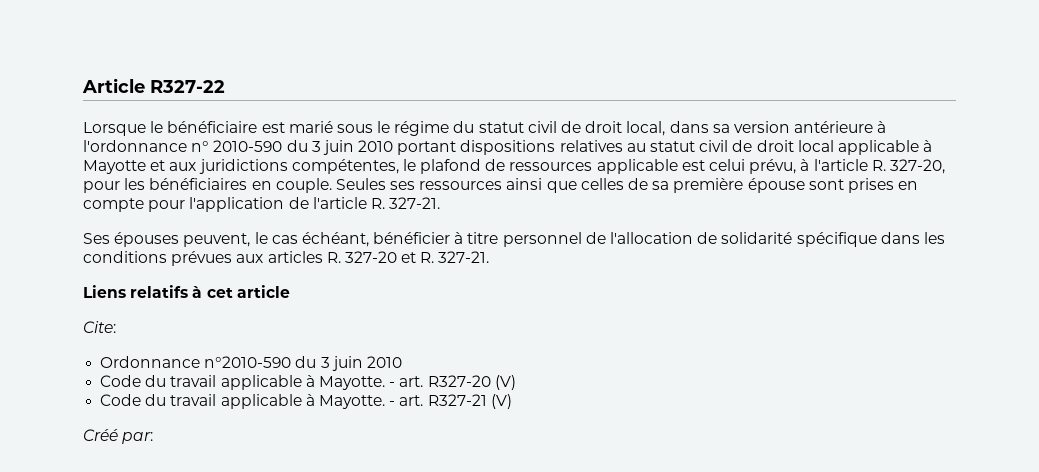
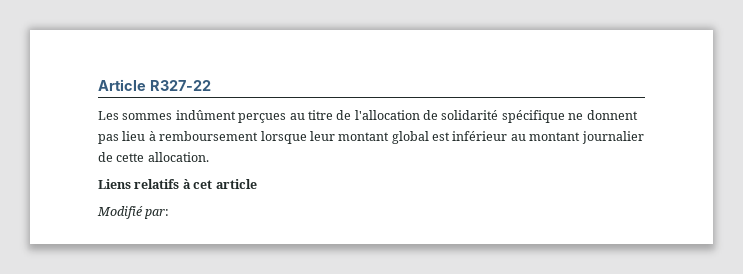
- Lorsque le bénéficiaire est marié sous le régime du statut civil de droit local, dans sa version antérieure à l'ordonnance n° 2010-590 du 3 juin 2010 portant dispositions relatives au statut civil de droit local applicable à Mayotte et aux juridictions compétentes, le plafond de ressources applicable est celui prévu, à l'article R. 327-20, pour les bénéficiaires en couple. Seules ses ressources ainsi que celles de sa première épouse sont prises en compte pour l'application de l'article R. 327-21.
- Ses épouses peuvent, le cas échéant, bénéficier à titre personnel de l'allocation de solidarité spécifique dans les conditions prévues aux articles R. 327-20 et R. 327-21.
+ Les sommes indûment perçues au titre de l'allocation de solidarité spécifique ne donnent pas lieu à remboursement lorsque leur montant global est inférieur au montant journalier de cette allocation.
- Cite:
- Ordonnance n°2010-590 du 3 juin 2010
- Code du travail applicable à Mayotte. - art. R327-20 (V)
- Code du travail applicable à Mayotte. - art. R327-21 (V)
- Créé par:
+ Modifié par:

